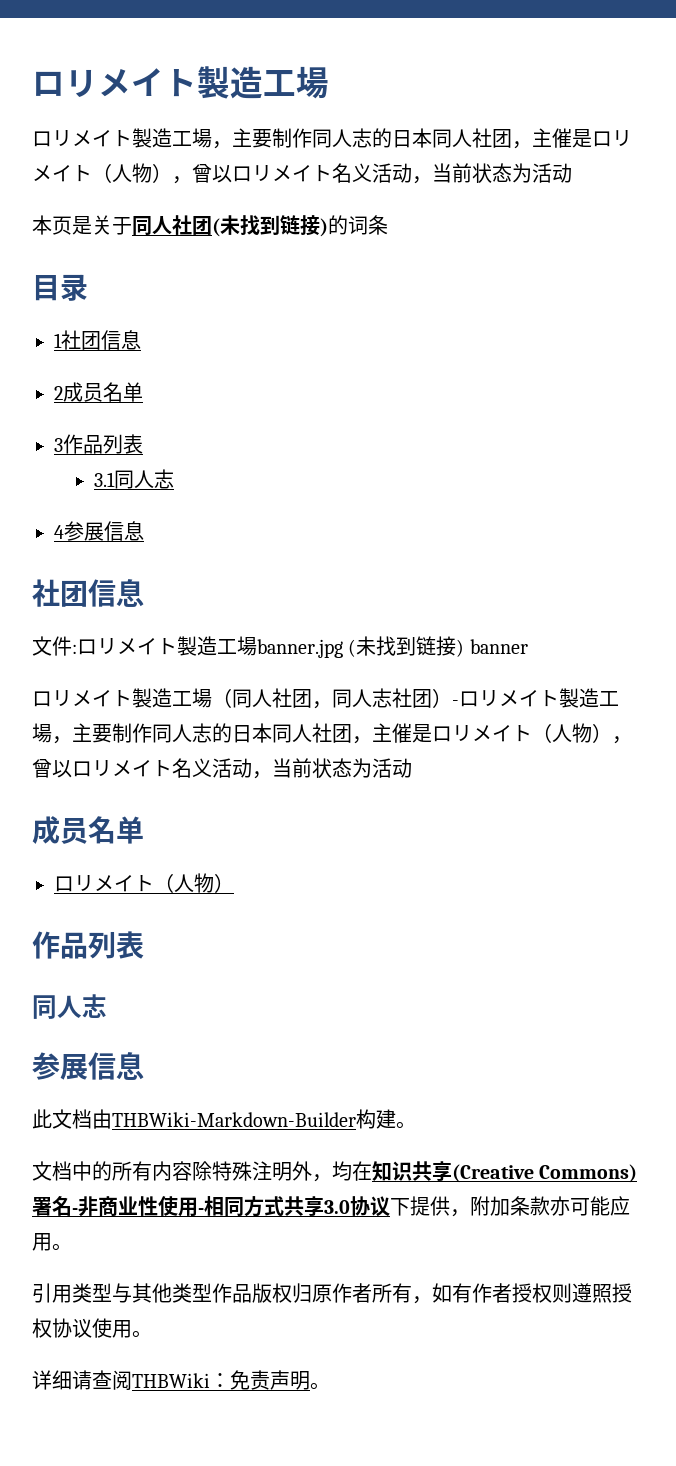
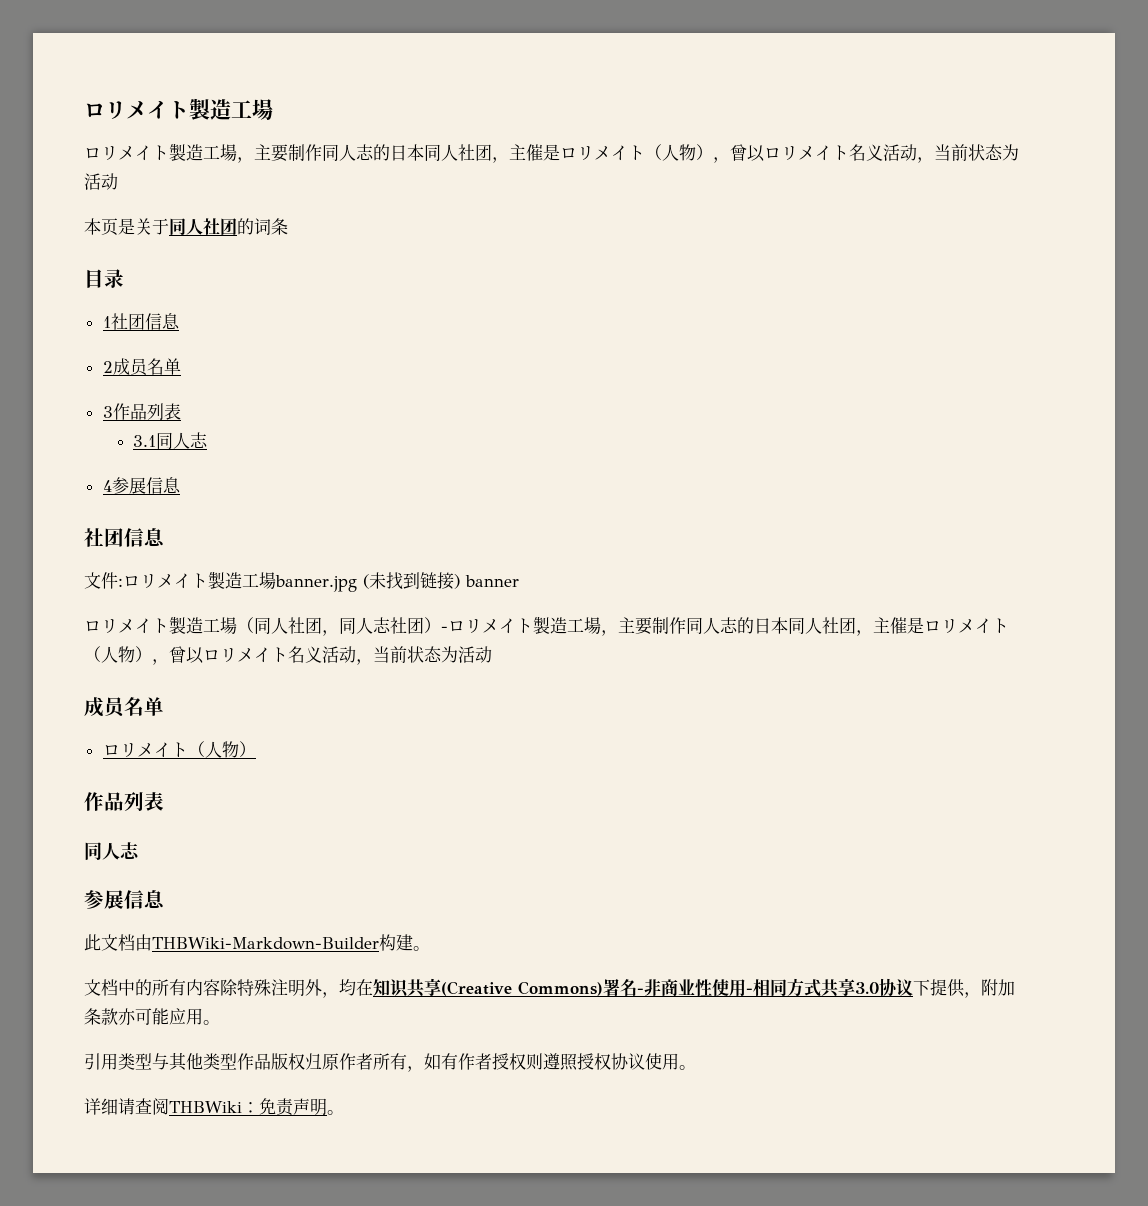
- 本页是关于同人社团(未找到链接)的词条
+ 本页是关于同人社团的词条

